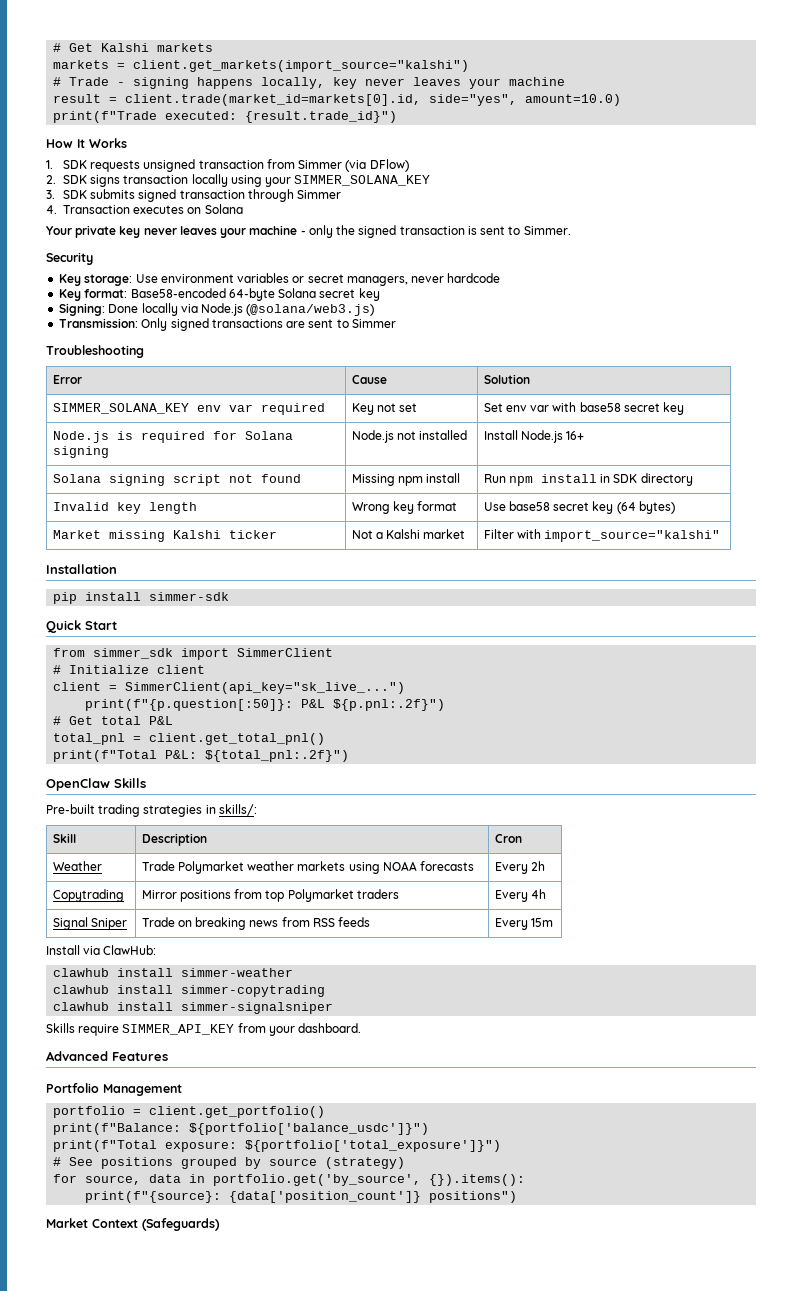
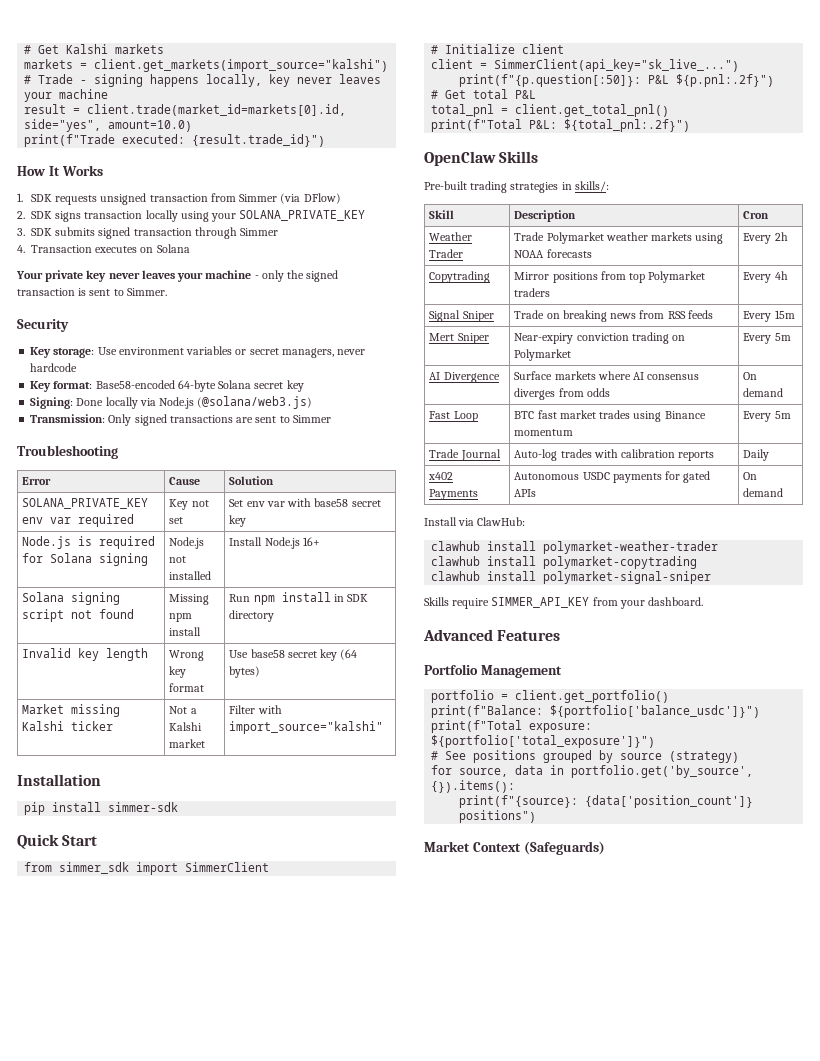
- 2. SDK signs transaction locally using your SIMMER_SOLANA_KEY
+ 2. SDK signs transaction locally using your SOLANA_PRIVATE_KEY
- SIMMER_SOLANA_KEY env var required | Key not set | Set env var with base58 secret key
+ SOLANA_PRIVATE_KEY env var required | Key not set | Set env var with base58 secret key
- Weather | Trade Polymarket weather markets using NOAA forecasts | Every 2h
+ Weather Trader | Trade Polymarket weather markets using NOAA forecasts | Every 2h
+ Mert Sniper | Near-expiry conviction trading on Polymarket | Every 5m
+ AI Divergence | Surface markets where AI consensus diverges from odds | On demand
+ Fast Loop | BTC fast market trades using Binance momentum | Every 5m
+ Trade Journal | Auto-log trades with calibration reports | Daily
+ x402 Payments | Autonomous USDC payments for gated APIs | On demand
- clawhub install simmer-weather
- clawhub install simmer-copytrading
- clawhub install simmer-signalsniper
+ clawhub install polymarket-weather-trader
+ clawhub install polymarket-copytrading
+ clawhub install polymarket-signal-sniper

